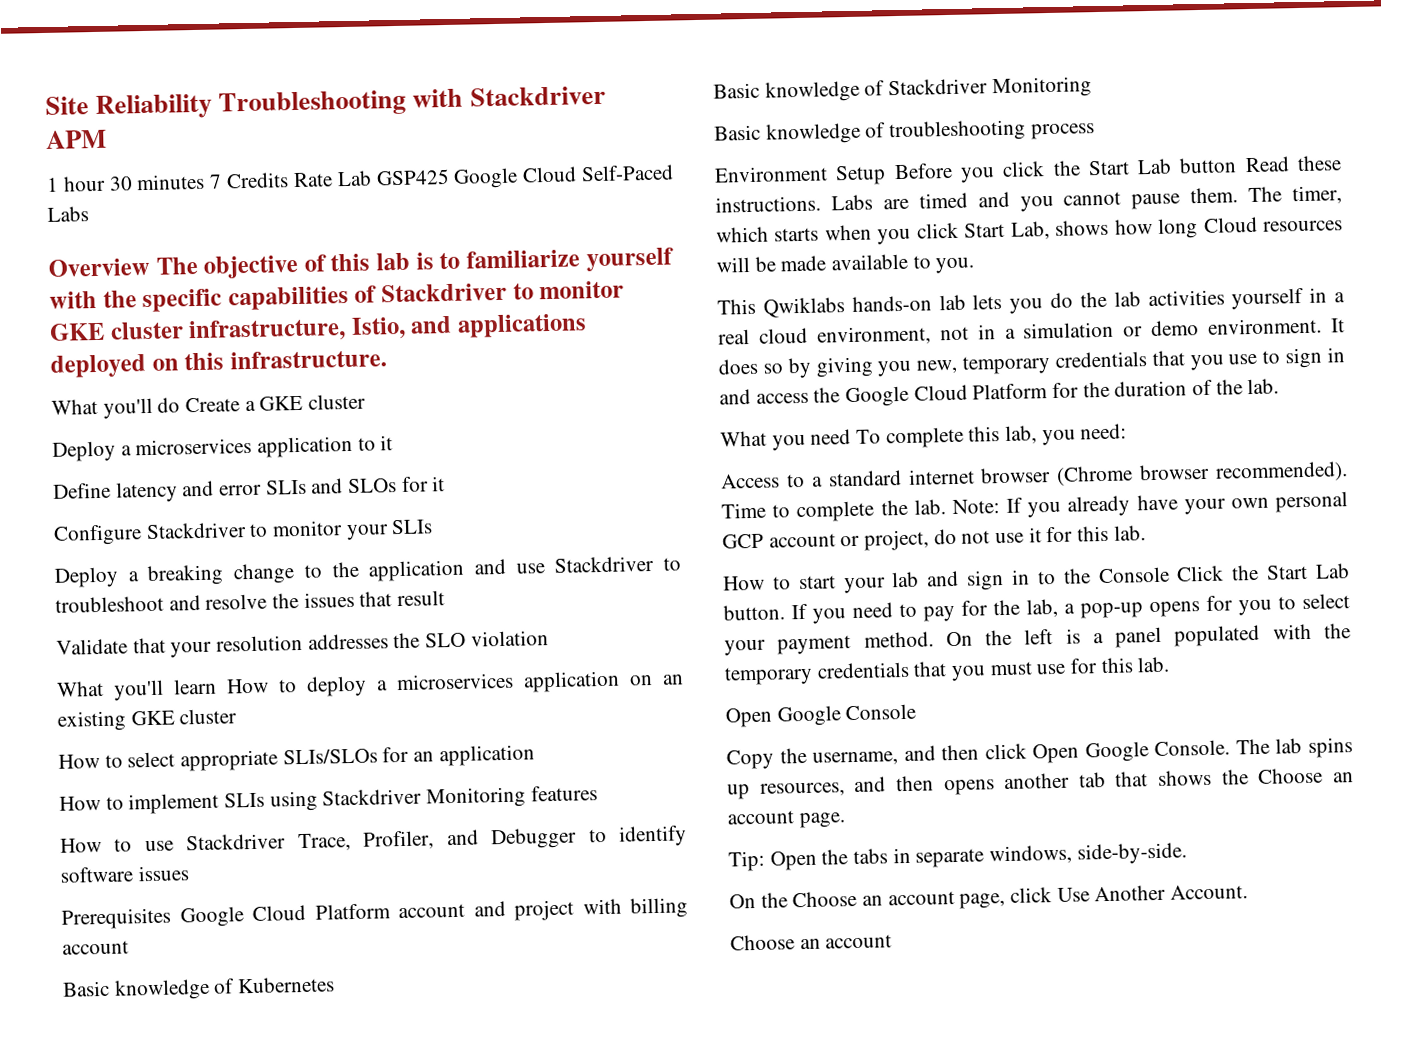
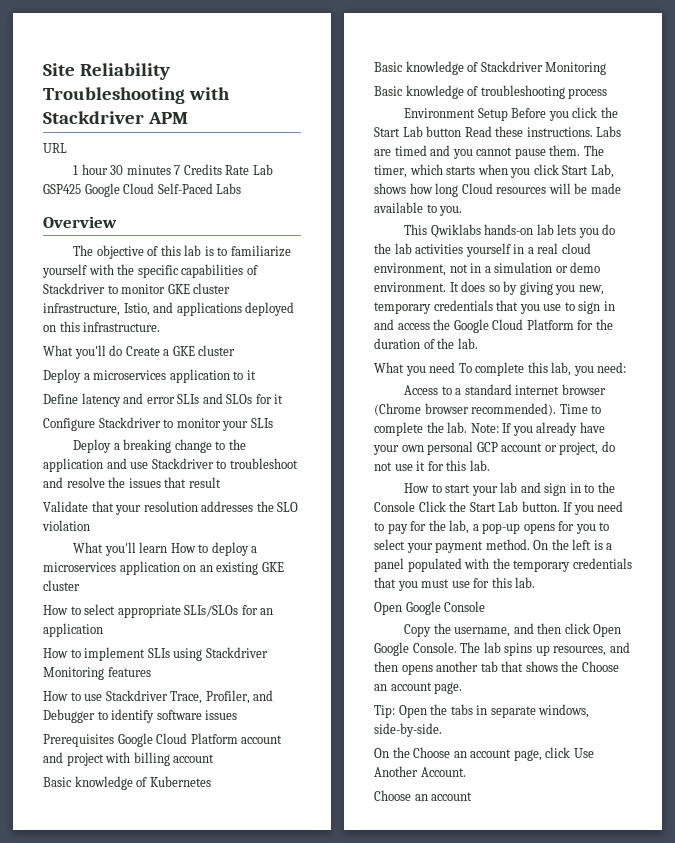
+ URL
- Overview The objective of this lab is to familiarize yourself with the specific capabilities of Stackdriver to monitor GKE cluster infrastructure, Istio, and applications deployed on this infrastructure.
+ Overview
+ The objective of this lab is to familiarize yourself with the specific capabilities of Stackdriver to monitor GKE cluster infrastructure, Istio, and applications deployed on this infrastructure.

